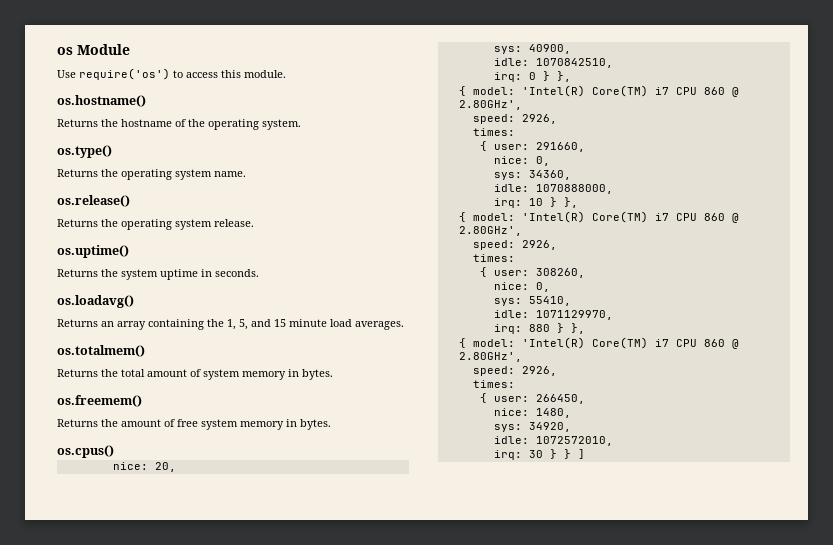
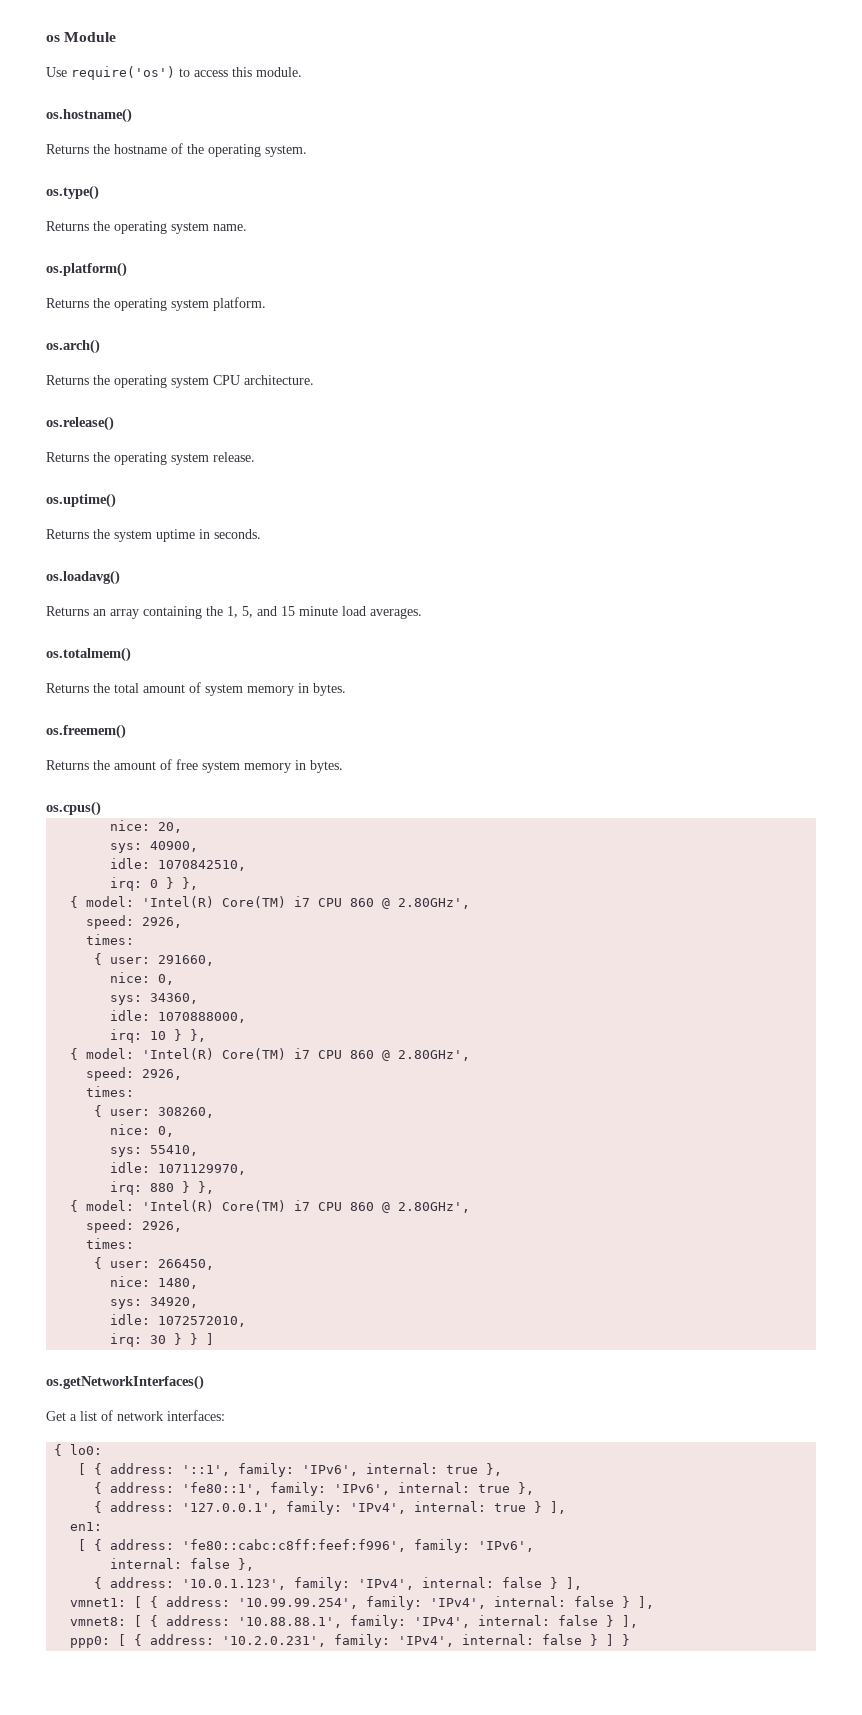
+ os.platform()
+ Returns the operating system platform.
+ os.arch()
+ Returns the operating system CPU architecture.
+ os.getNetworkInterfaces()
+ Get a list of network interfaces:
+ { lo0:
+ [ { address: '::1', family: 'IPv6', internal: true },
+ { address: 'fe80::1', family: 'IPv6', internal: true },
+ { address: '127.0.0.1', family: 'IPv4', internal: true } ],
+ en1:
+ [ { address: 'fe80::cabc:c8ff:feef:f996', family: 'IPv6',
+ internal: false },
+ { address: '10.0.1.123', family: 'IPv4', internal: false } ],
+ vmnet1: [ { address: '10.99.99.254', family: 'IPv4', internal: false } ],
+ vmnet8: [ { address: '10.88.88.1', family: 'IPv4', internal: false } ],
+ ppp0: [ { address: '10.2.0.231', family: 'IPv4', internal: false } ] }

